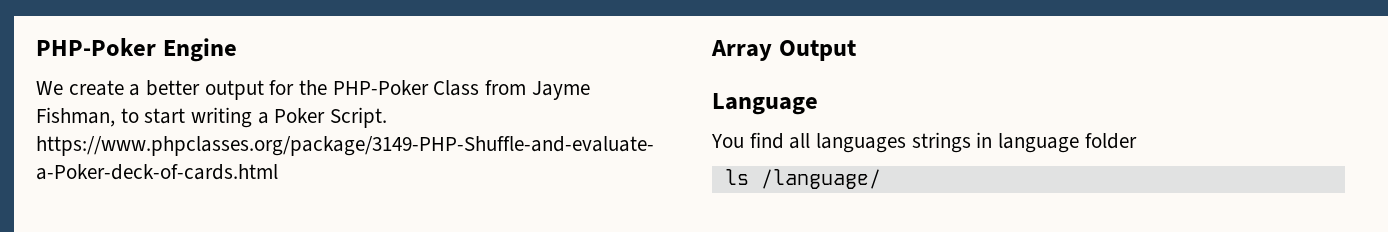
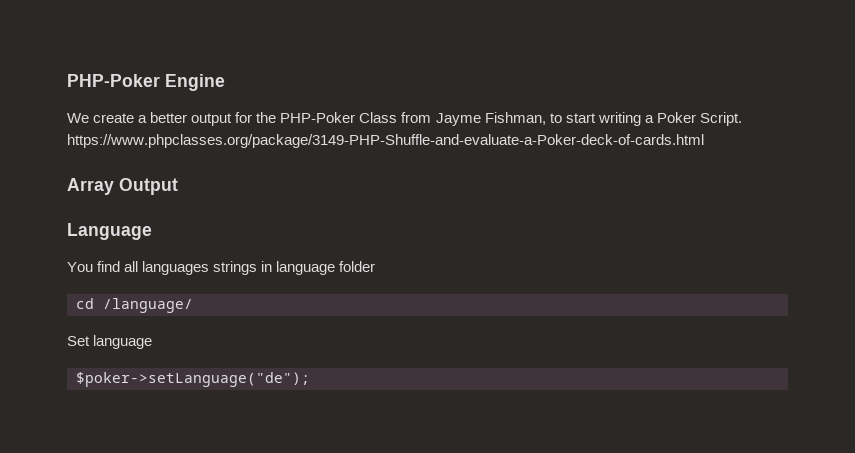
- ls /language/
+ cd /language/
+ Set language
+ $poker->setLanguage("de");

